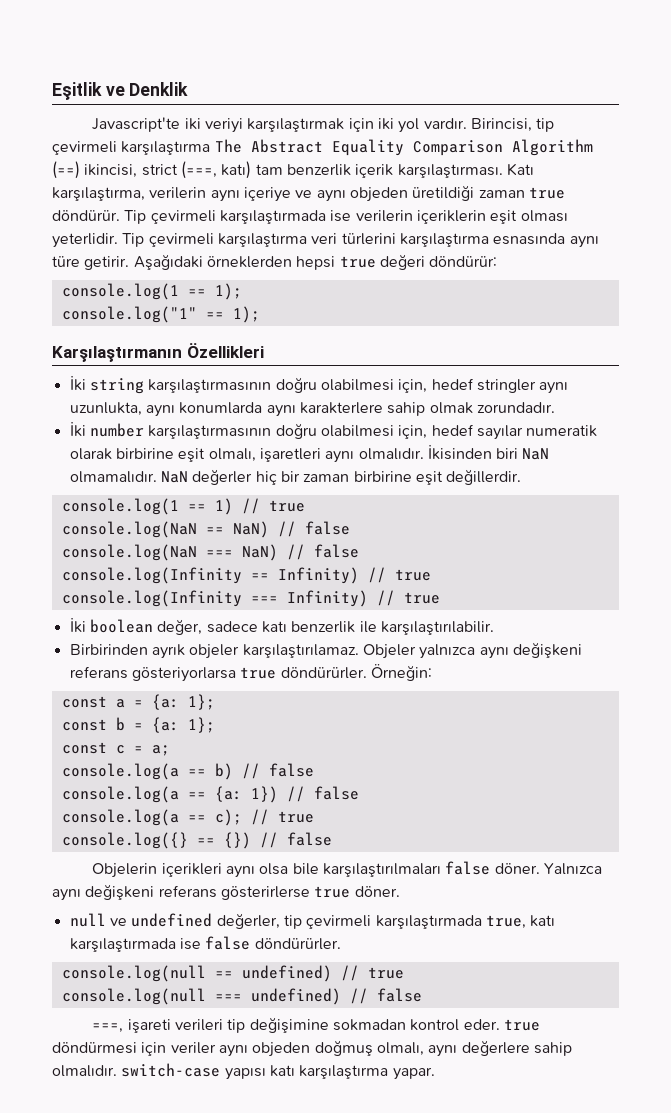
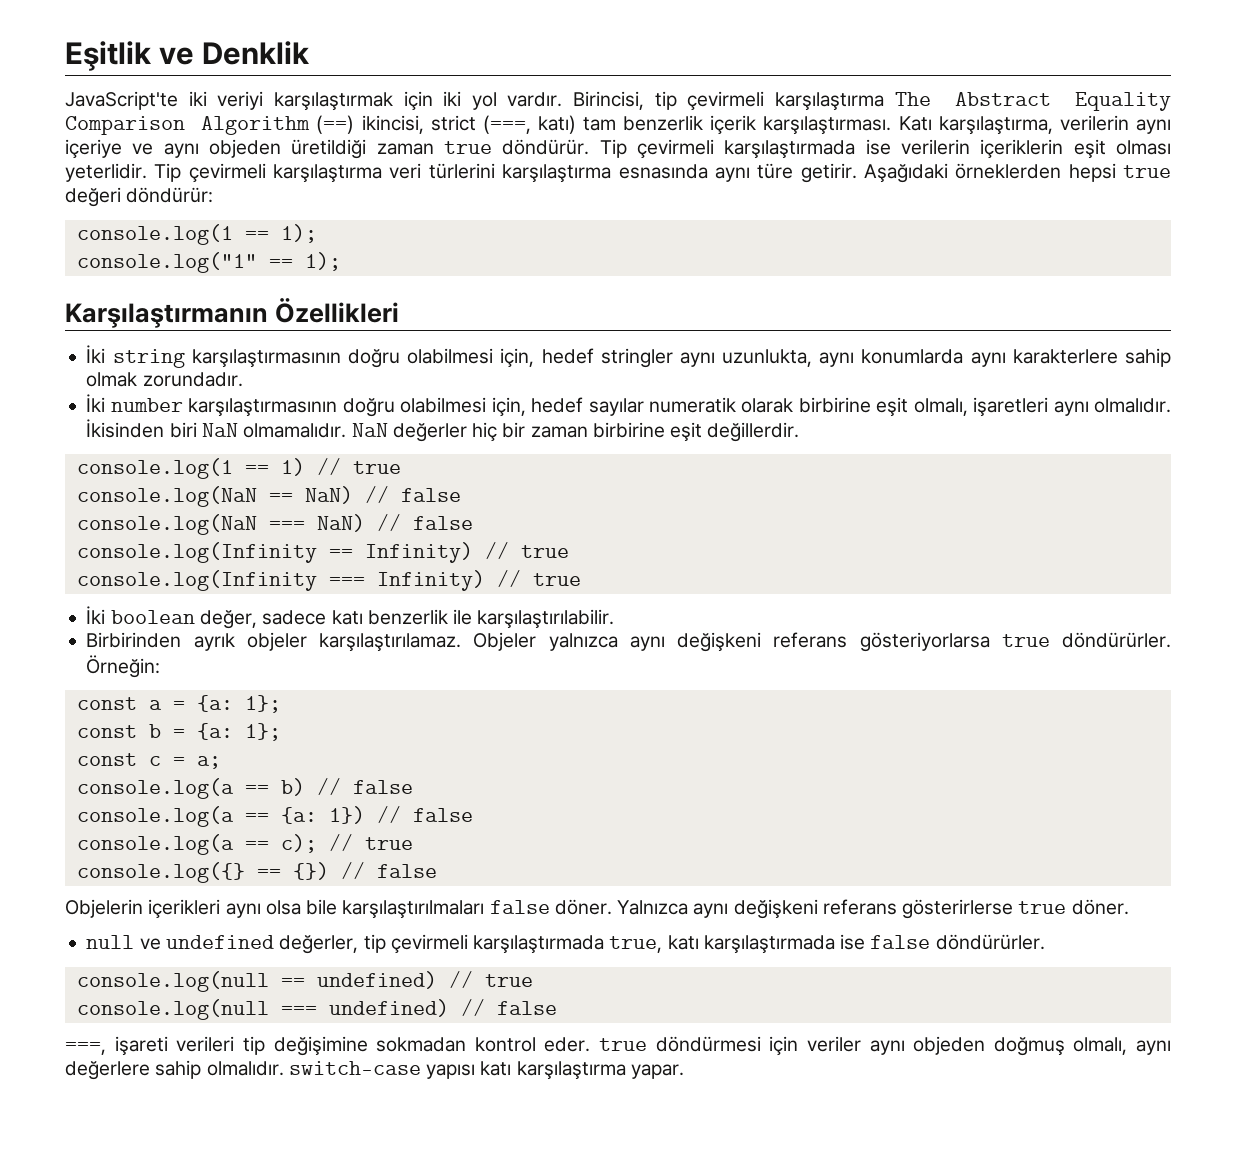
- Javascript'te iki veriyi karşılaştırmak için iki yol vardır.
+ JavaScript'te iki veriyi karşılaştırmak için iki yol vardır.

